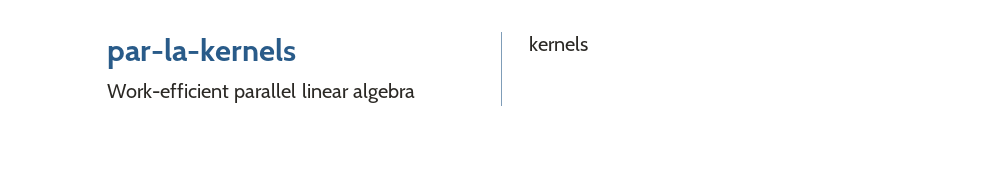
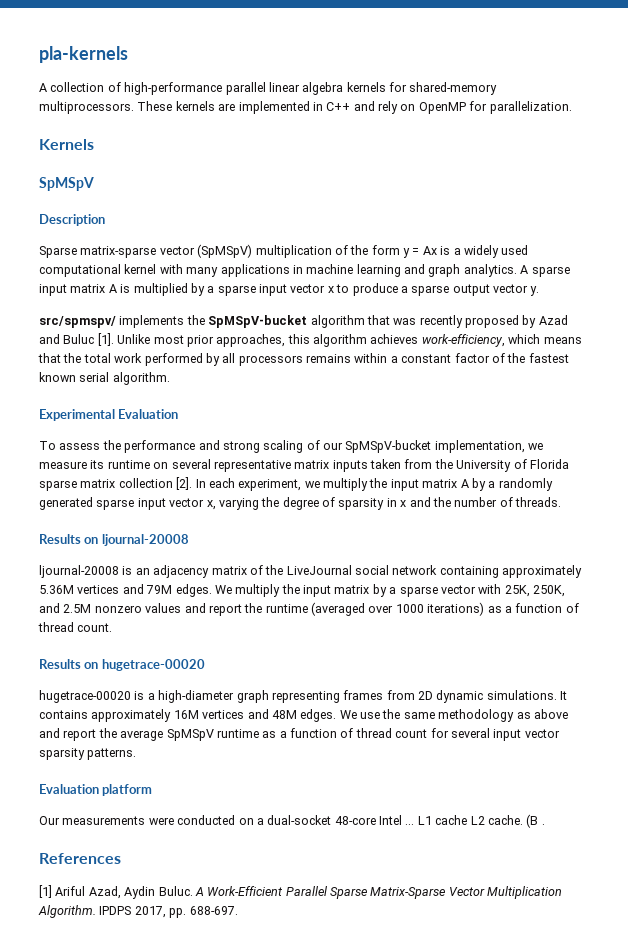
- par-la-kernels
- Work-efficient parallel linear algebra kernels
+ pla-kernels
+ A collection of high-performance parallel linear algebra kernels for shared-memory multiprocessors. These kernels are implemented in C++ and rely on OpenMP for parallelization.
+ Kernels
+ SpMSpV
+ Description
+ Sparse matrix-sparse vector (SpMSpV) multiplication of the form y = Ax is a widely used computational kernel with many applications in machine learning and graph analytics. A sparse input matrix A is multiplied by a sparse input vector x to produce a sparse output vector y.
+ src/spmspv/ implements the SpMSpV-bucket algorithm that was recently proposed by Azad and Buluc [1]. Unlike most prior approaches, this algorithm achieves work-efficiency, which means that the total work performed by all processors remains within a constant factor of the fastest known serial algorithm.
+ Experimental Evaluation
+ To assess the performance and strong scaling of our SpMSpV-bucket implementation, we measure its runtime on several representative matrix inputs taken from the University of Florida sparse matrix collection [2]. In each experiment, we multiply the input matrix A by a randomly generated sparse input vector x, varying the degree of sparsity in x and the number of threads.
+ Results on ljournal-20008
+ ljournal-20008 is an adjacency matrix of the LiveJournal social network containing approximately 5.36M vertices and 79M edges. We multiply the input matrix by a sparse vector with 25K, 250K, and 2.5M nonzero values and report the runtime (averaged over 1000 iterations) as a function of thread count.
+ Results on hugetrace-00020
+ hugetrace-00020 is a high-diameter graph representing frames from 2D dynamic simulations. It contains approximately 16M vertices and 48M edges. We use the same methodology as above and report the average SpMSpV runtime as a function of thread count for several input vector sparsity patterns.
+ Evaluation platform
+ Our measurements were conducted on a dual-socket 48-core Intel ... L1 cache L2 cache. (B .
+ References
+ [1] Ariful Azad, Aydin Buluc. A Work-Efficient Parallel Sparse Matrix-Sparse Vector Multiplication Algorithm. IPDPS 2017, pp. 688-697.

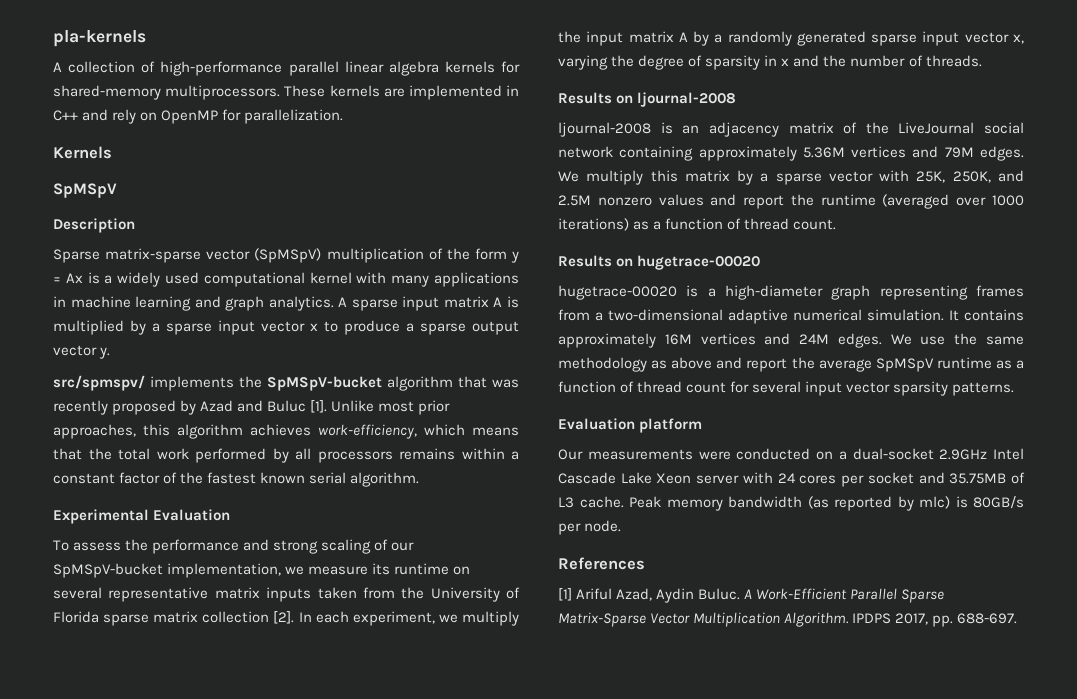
- Results on ljournal-20008
- ljournal-20008 is an adjacency matrix of the LiveJournal social network containing approximately 5.36M vertices and 79M edges.
+ Results on ljournal-2008
+ ljournal-2008 is an adjacency matrix of the LiveJournal social network containing approximately 5.36M vertices and 79M edges.
- We multiply the input matrix by a sparse vector with 25K, 250K, and 2.5M nonzero values and report the runtime (averaged over 1000 iterations) as a function of thread count.
+ We multiply this matrix by a sparse vector with 25K, 250K, and 2.5M nonzero values and report the runtime (averaged over 1000 iterations) as a function of thread count.
- hugetrace-00020 is a high-diameter graph representing frames from 2D dynamic simulations.
+ hugetrace-00020 is a high-diameter graph representing frames from a two-dimensional adaptive numerical simulation.
- It contains approximately 16M vertices and 48M edges.
+ It contains approximately 16M vertices and 24M edges.
- Our measurements were conducted on a dual-socket 48-core Intel ... L1 cache L2 cache. (B .
+ Our measurements were conducted on a dual-socket 2.9GHz Intel Cascade Lake Xeon server with 24 cores per socket and 35.75MB of L3 cache. Peak memory bandwidth (as reported by mlc) is 80GB/s per node.

